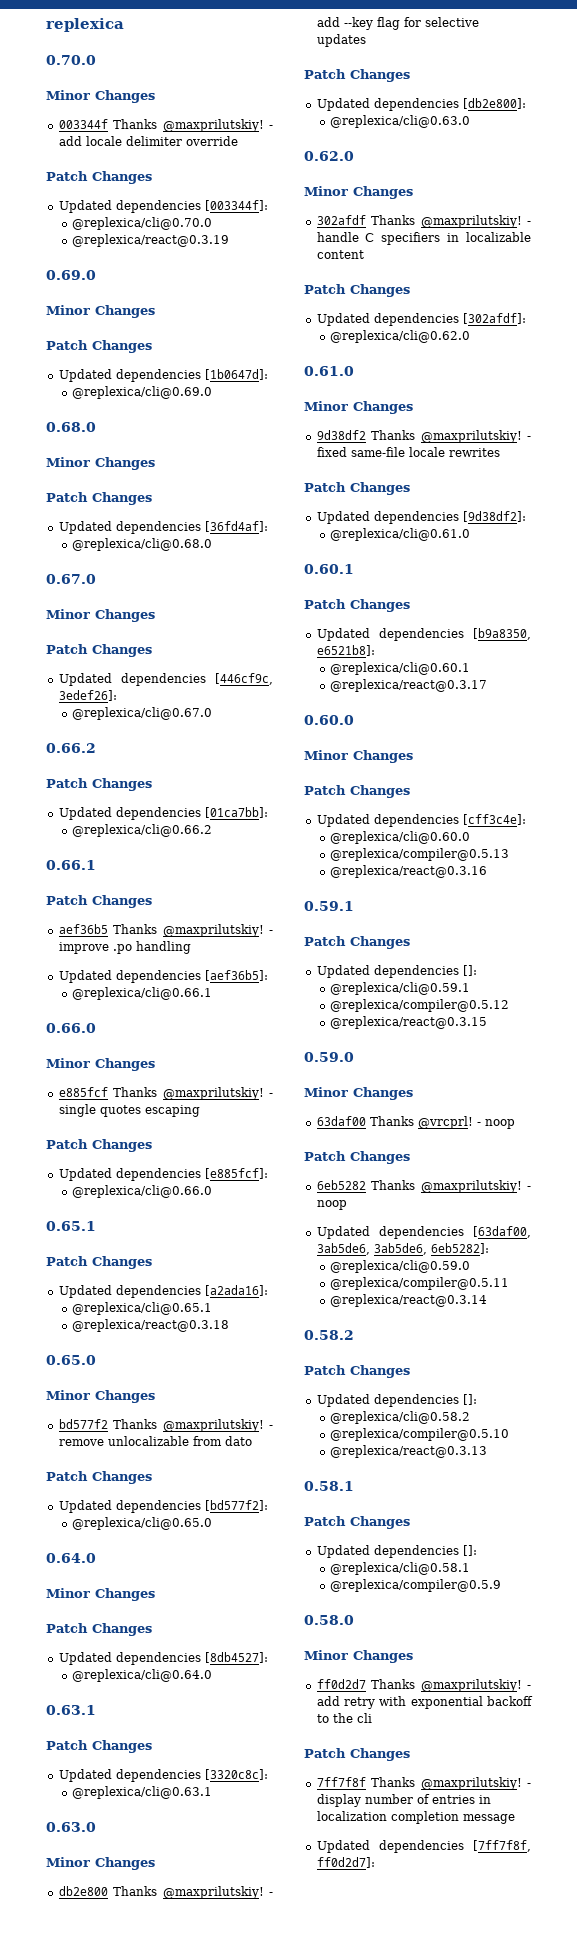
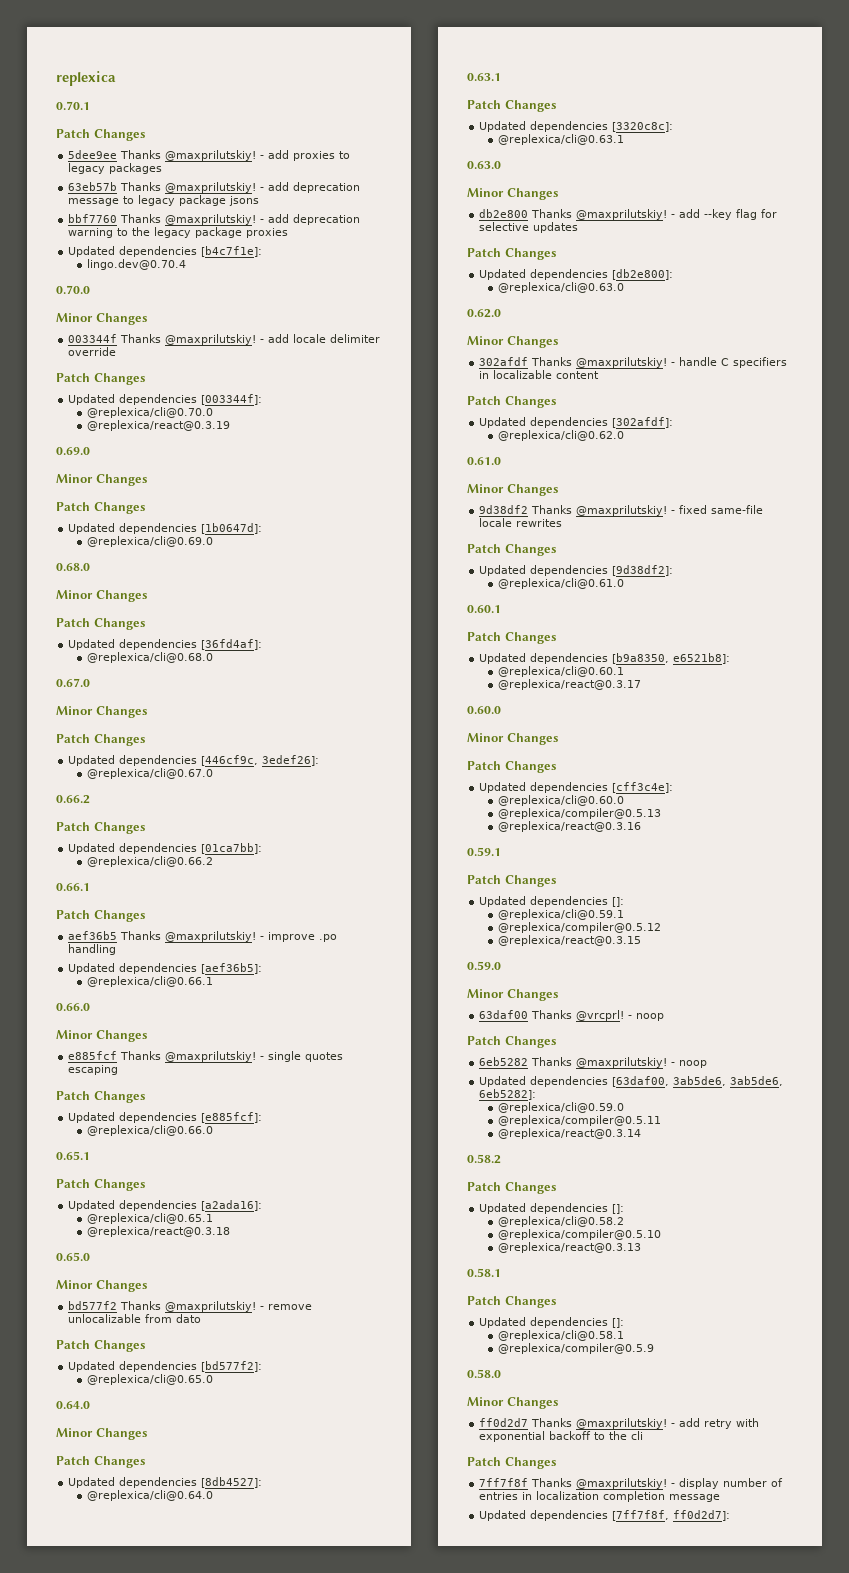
+ 0.70.1
+ Patch Changes
+ 5dee9ee Thanks @maxprilutskiy! - add proxies to legacy packages
+ 63eb57b Thanks @maxprilutskiy! - add deprecation message to legacy package jsons
+ bbf7760 Thanks @maxprilutskiy! - add deprecation warning to the legacy package proxies
+ Updated dependencies [b4c7f1e]:
+ lingo.dev@0.70.4

